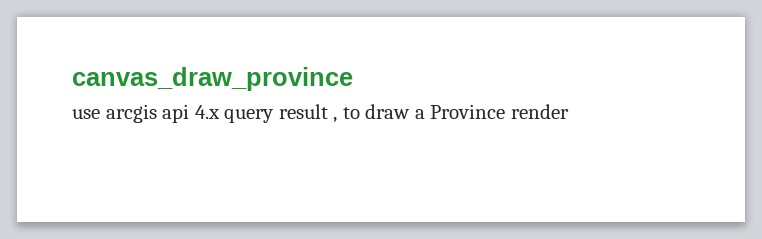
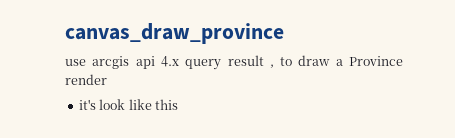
+ it's look like this

